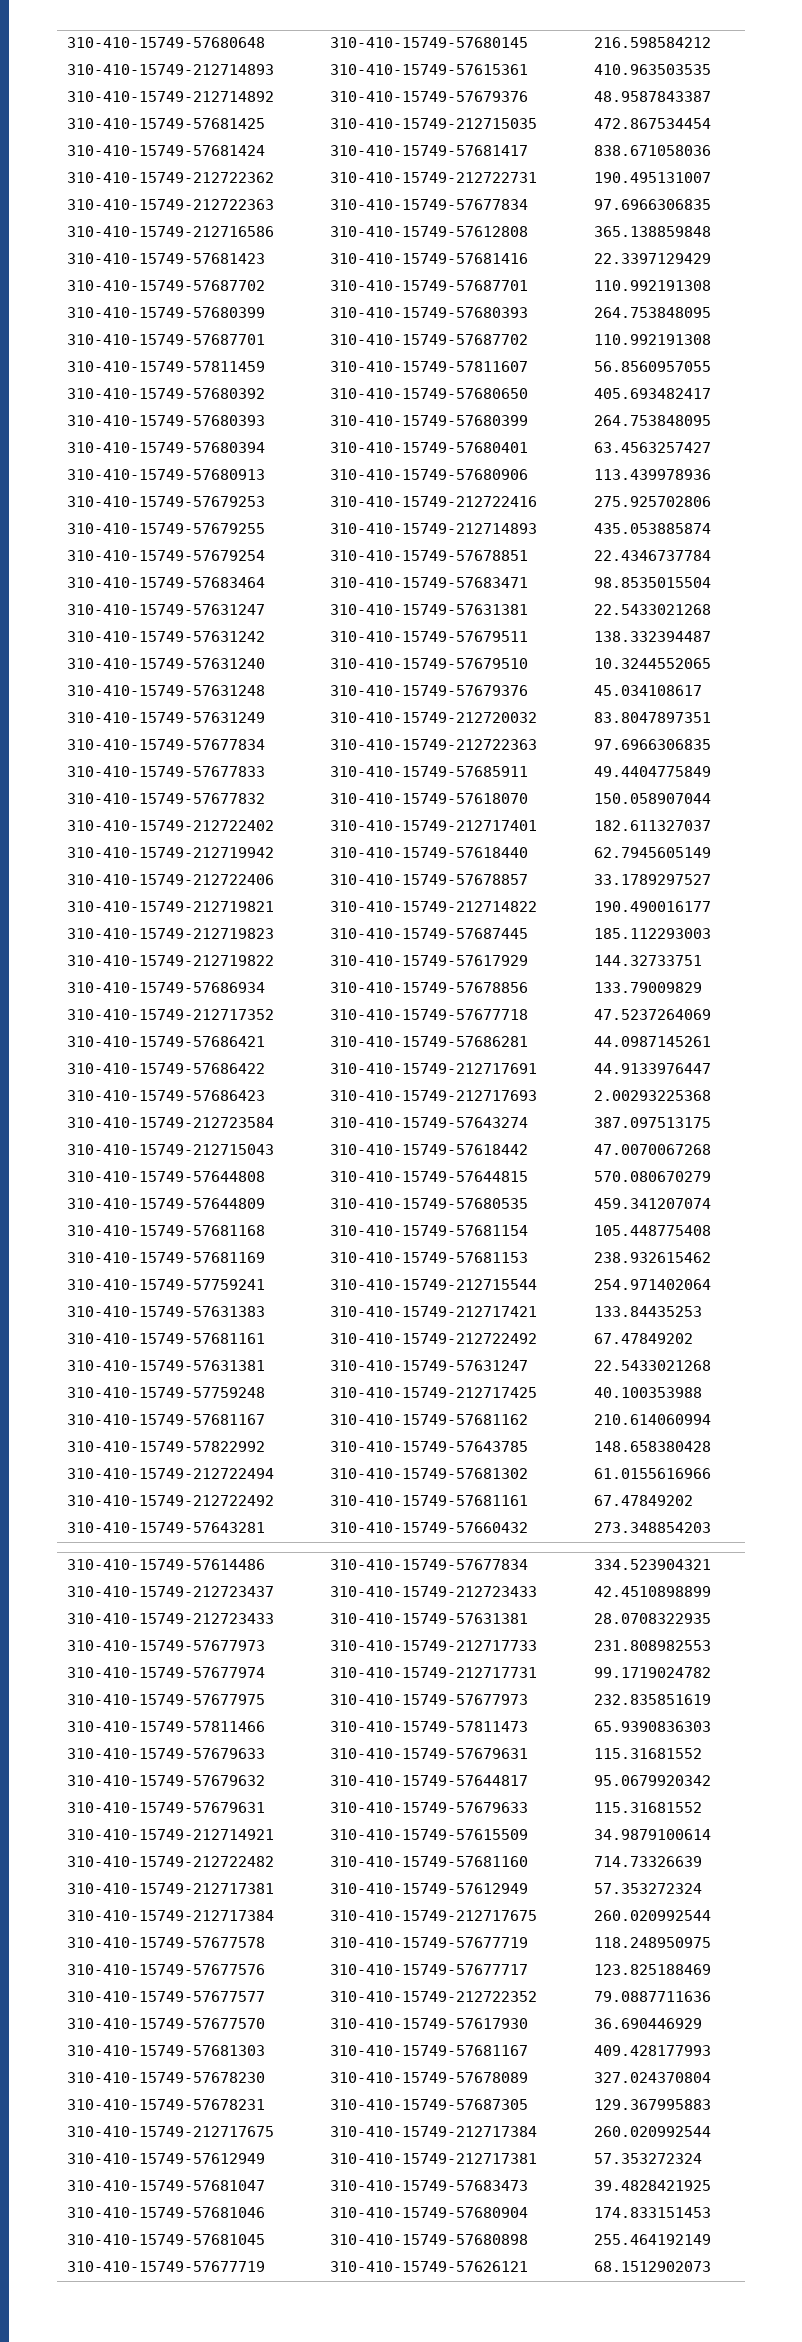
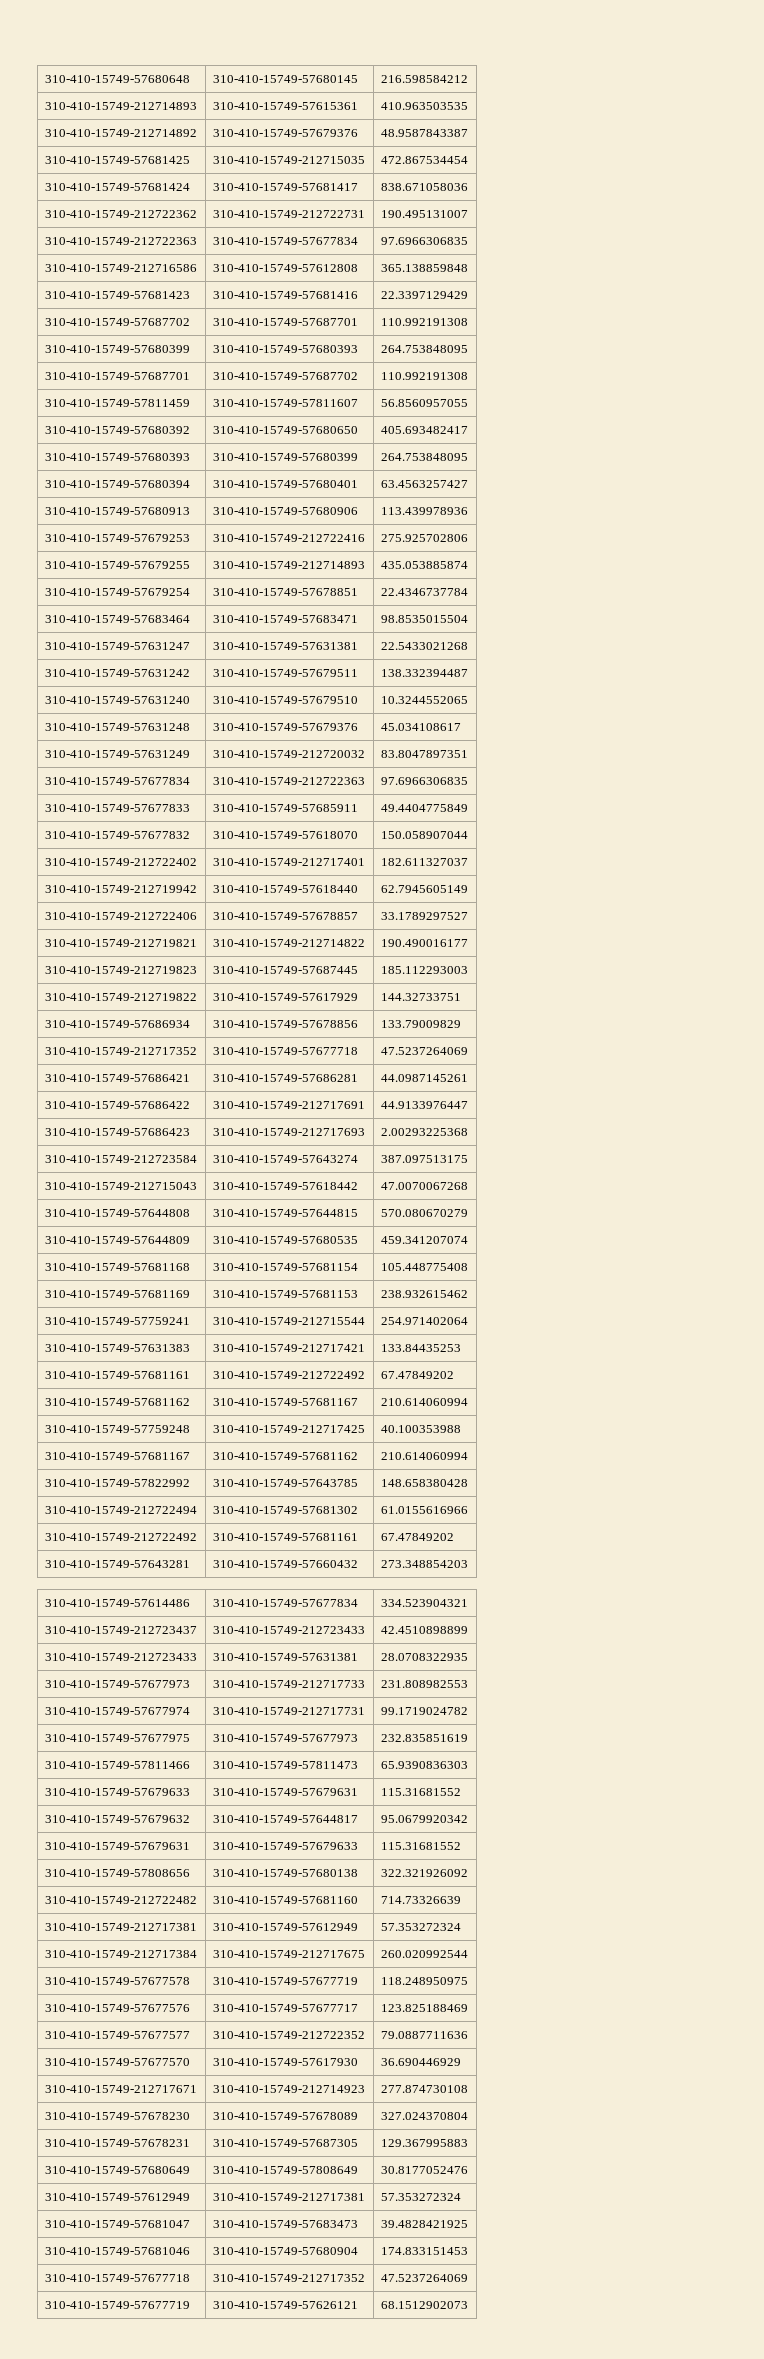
- 310-410-15749-57631381 | 310-410-15749-57631247 | 22.5433021268
+ 310-410-15749-57681162 | 310-410-15749-57681167 | 210.614060994
- 310-410-15749-212714921 | 310-410-15749-57615509 | 34.9879100614
+ 310-410-15749-57808656 | 310-410-15749-57680138 | 322.321926092
- 310-410-15749-57681303 | 310-410-15749-57681167 | 409.428177993
+ 310-410-15749-212717671 | 310-410-15749-212714923 | 277.874730108
- 310-410-15749-212717675 | 310-410-15749-212717384 | 260.020992544
+ 310-410-15749-57680649 | 310-410-15749-57808649 | 30.8177052476
- 310-410-15749-57681045 | 310-410-15749-57680898 | 255.464192149
+ 310-410-15749-57677718 | 310-410-15749-212717352 | 47.5237264069

